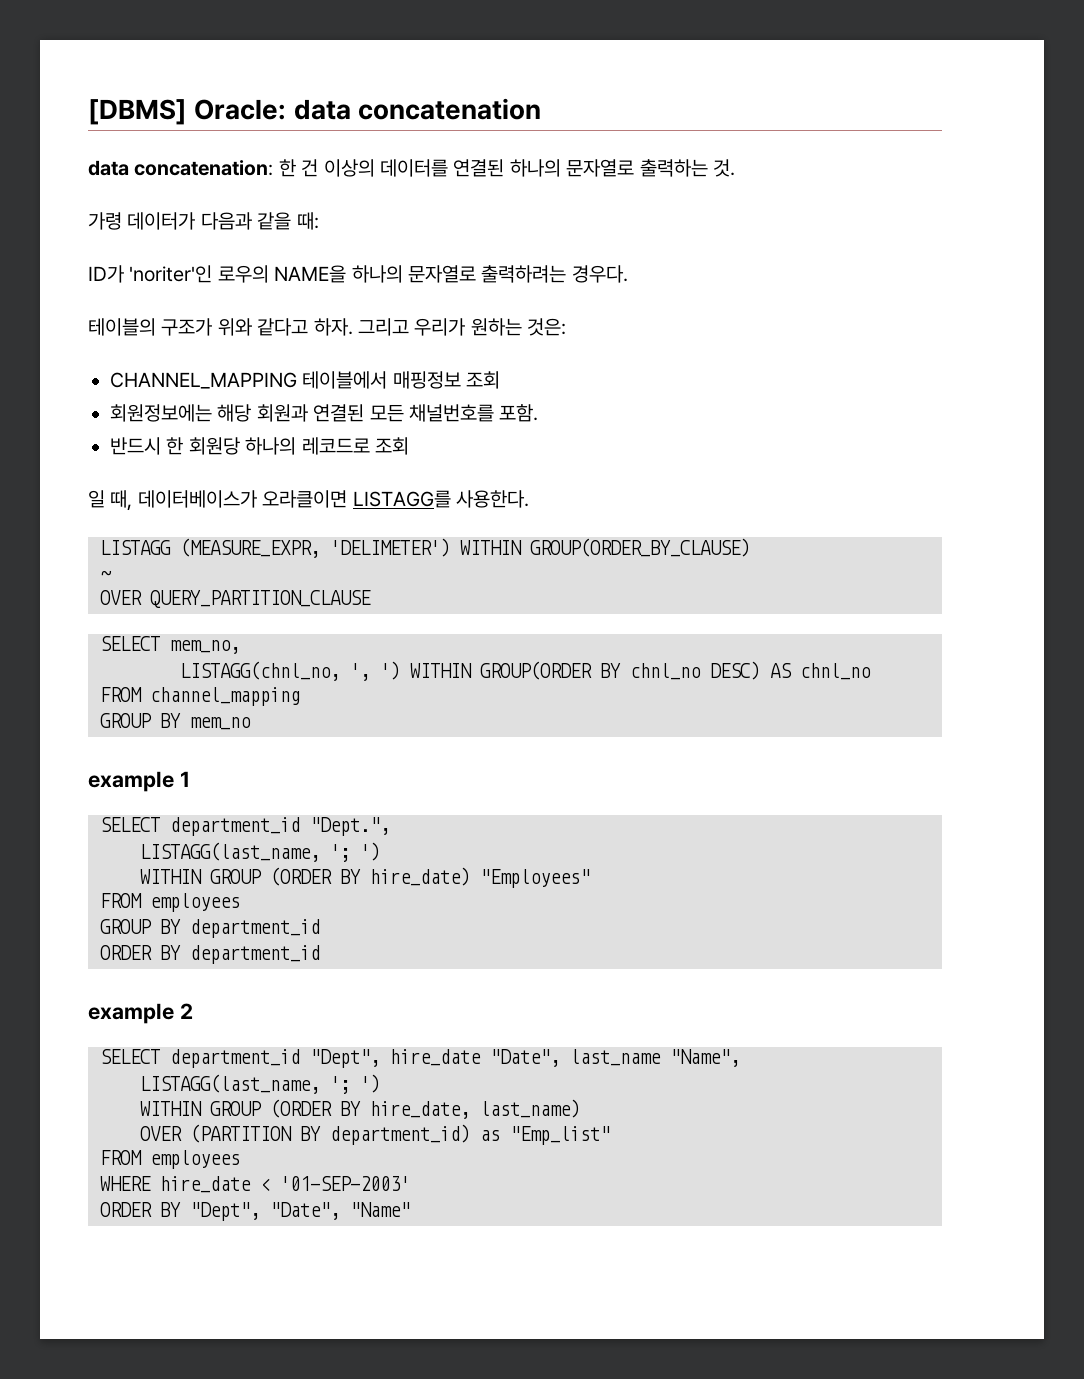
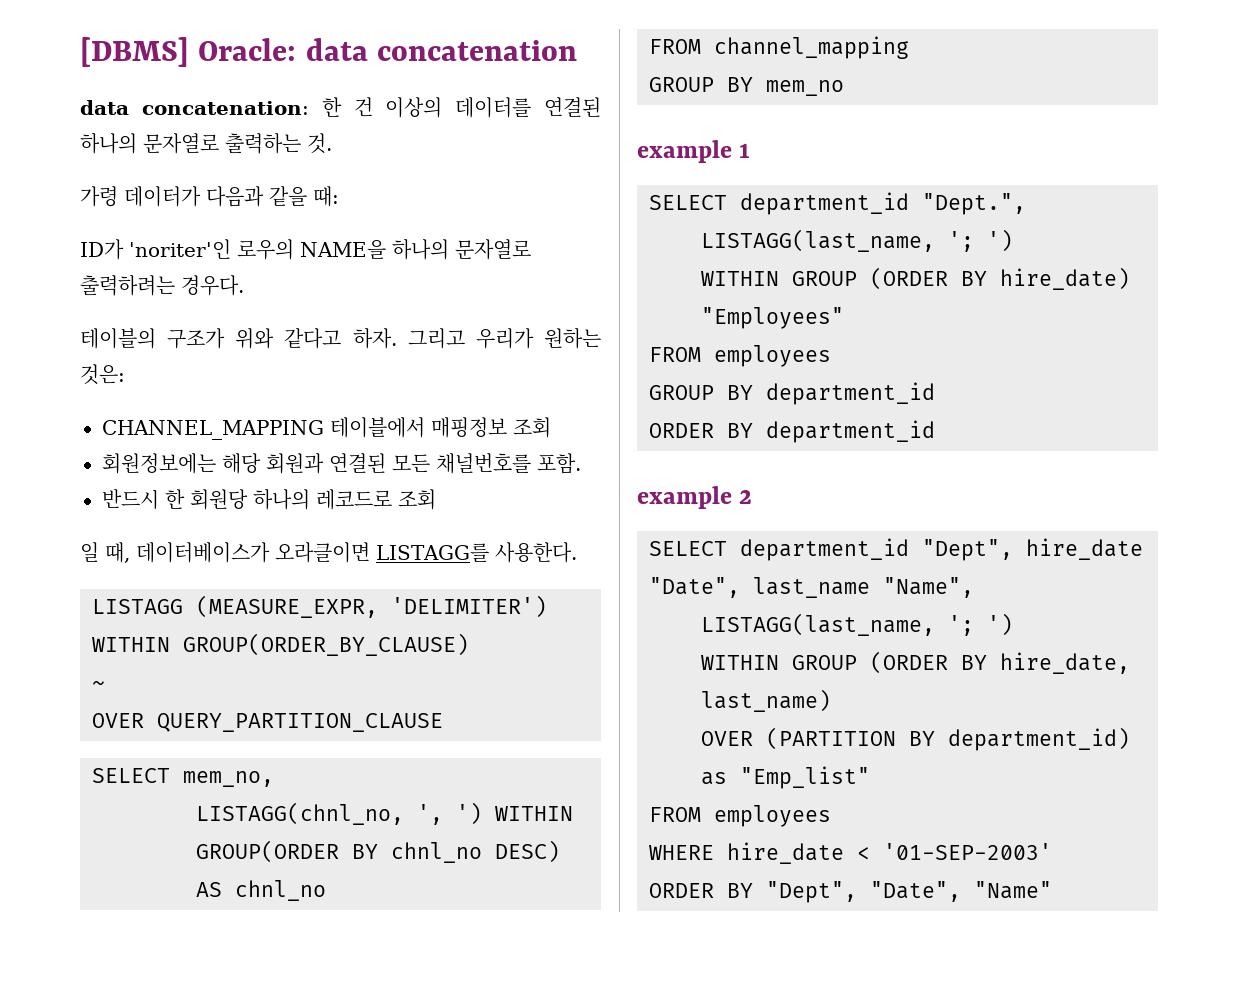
- LISTAGG (MEASURE_EXPR, 'DELIMETER') WITHIN GROUP(ORDER_BY_CLAUSE)
+ LISTAGG (MEASURE_EXPR, 'DELIMITER') WITHIN GROUP(ORDER_BY_CLAUSE)

